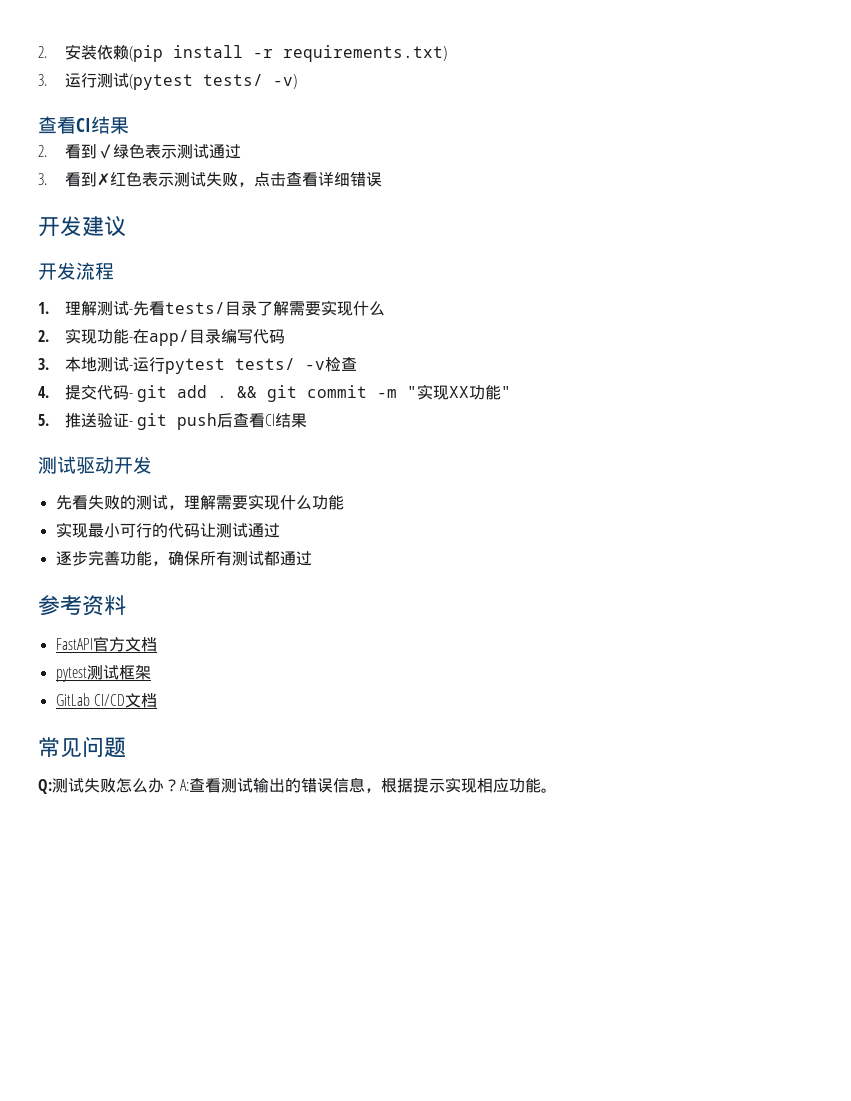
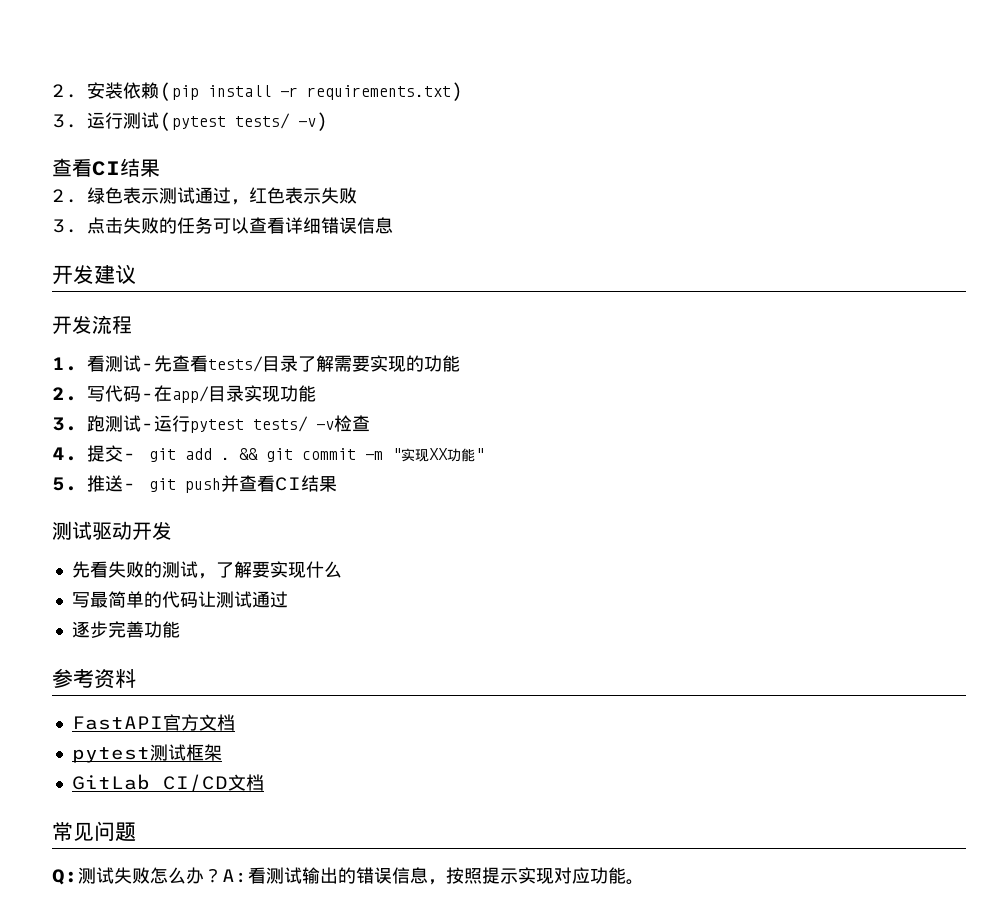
- 2.看到✓绿色表示测试通过
- 3.看到✗红色表示测试失败，点击查看详细错误
+ 2.绿色表示测试通过，红色表示失败
+ 3.点击失败的任务可以查看详细错误信息
- 1.理解测试-先看tests/目录了解需要实现什么
- 2.实现功能-在app/目录编写代码
- 3.本地测试-运行pytest tests/ -v检查
+ 1.看测试-先查看tests/目录了解需要实现的功能
+ 2.写代码-在app/目录实现功能
+ 3.跑测试-运行pytest tests/ -v检查
- 4.提交代码- git add .
+ 4.提交- git add .
- 5.推送验证- git push后查看CI结果
+ 5.推送- git push并查看CI结果
- 先看失败的测试，理解需要实现什么功能
- 实现最小可行的代码让测试通过
+ 先看失败的测试，了解要实现什么
+ 写最简单的代码让测试通过
- 逐步完善功能，确保所有测试都通过
+ 逐步完善功能
- A:查看测试输出的错误信息，根据提示实现相应功能。
+ A:看测试输出的错误信息，按照提示实现对应功能。

